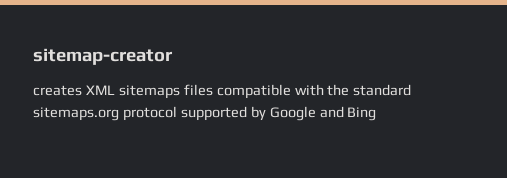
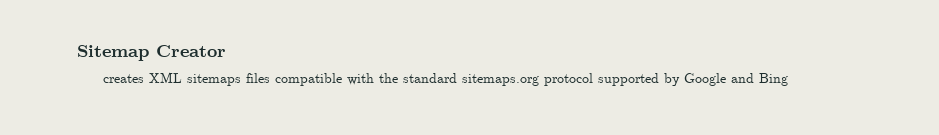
- sitemap-creator
+ Sitemap Creator

